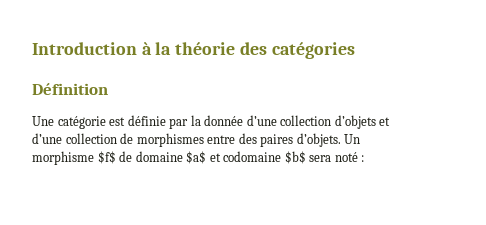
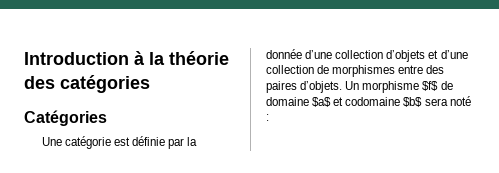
- Définition
+ Catégories

